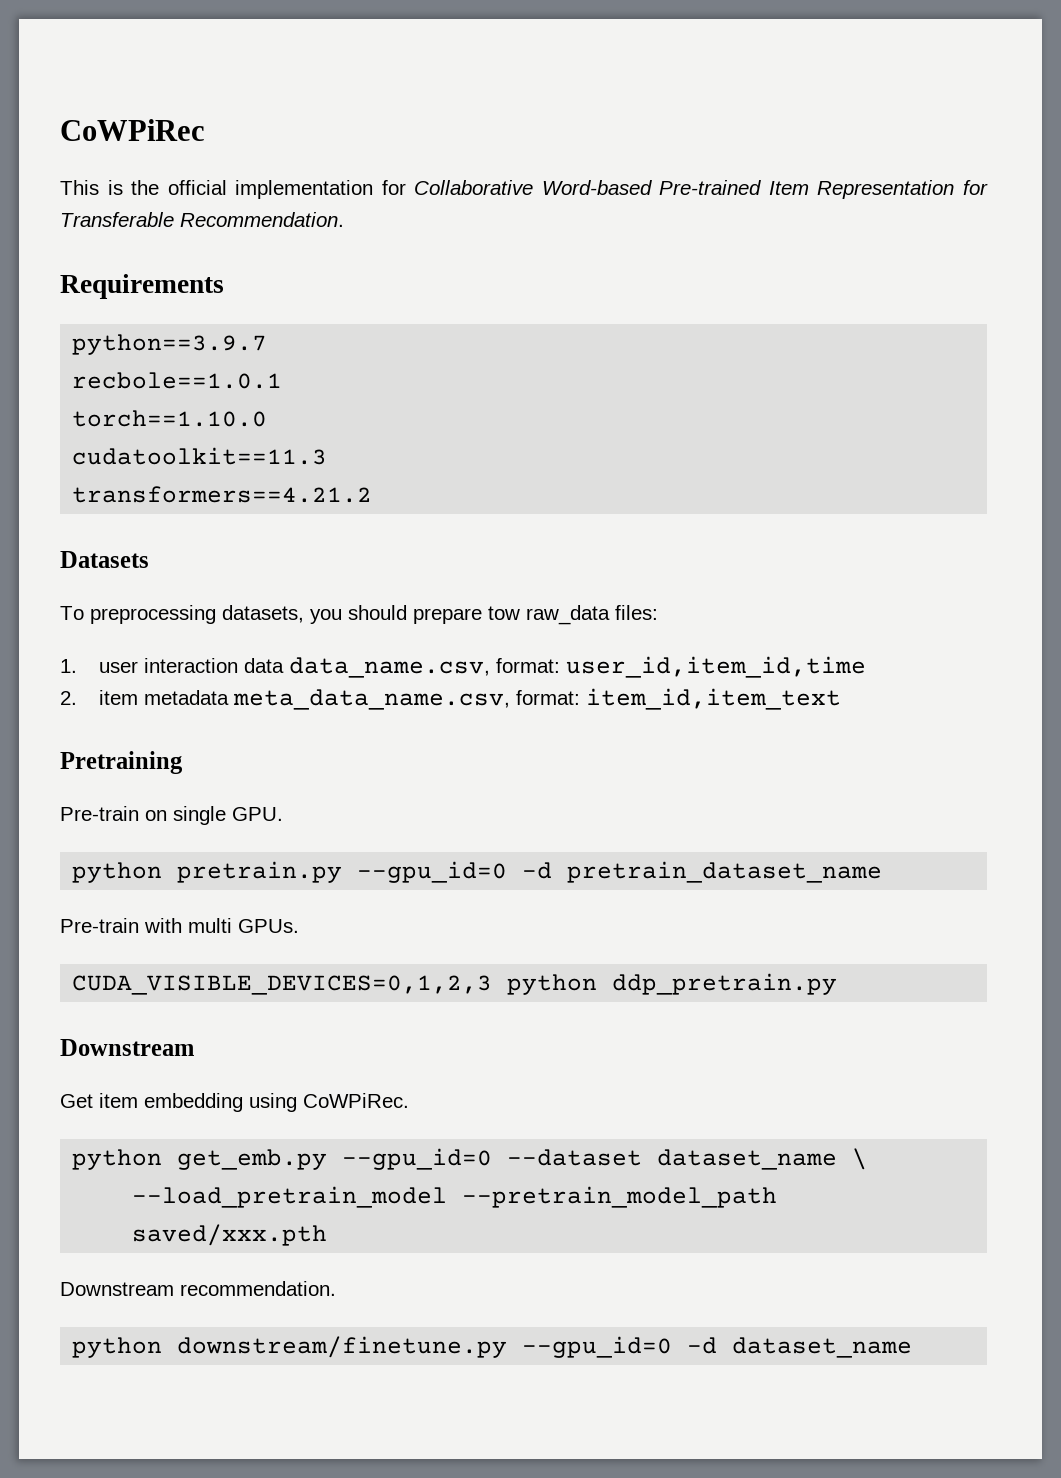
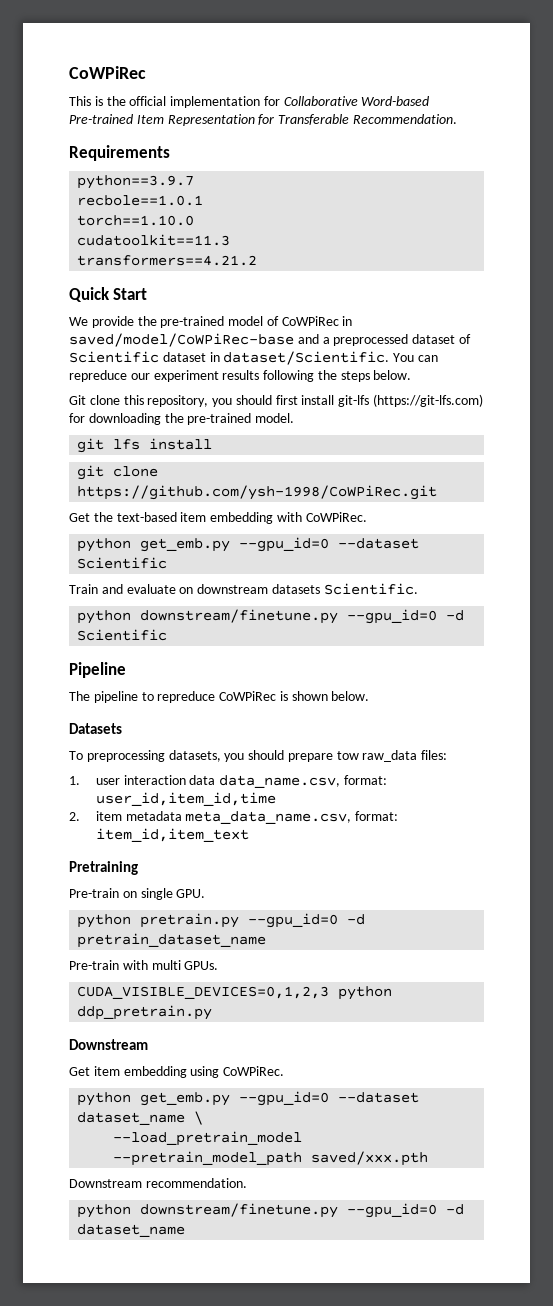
+ Quick Start
+ We provide the pre-trained model of CoWPiRec in saved/model/CoWPiRec-base and a preprocessed dataset of Scientific dataset in dataset/Scientific. You can repreduce our experiment results following the steps below.
+ Git clone this repository, you should first install git-lfs (https://git-lfs.com) for downloading the pre-trained model.
+ git lfs install
+ git clone https://github.com/ysh-1998/CoWPiRec.git
+ Get the text-based item embedding with CoWPiRec.
+ python get_emb.py --gpu_id=0 --dataset Scientific
+ Train and evaluate on downstream datasets Scientific.
+ python downstream/finetune.py --gpu_id=0 -d Scientific
+ Pipeline
+ The pipeline to repreduce CoWPiRec is shown below.

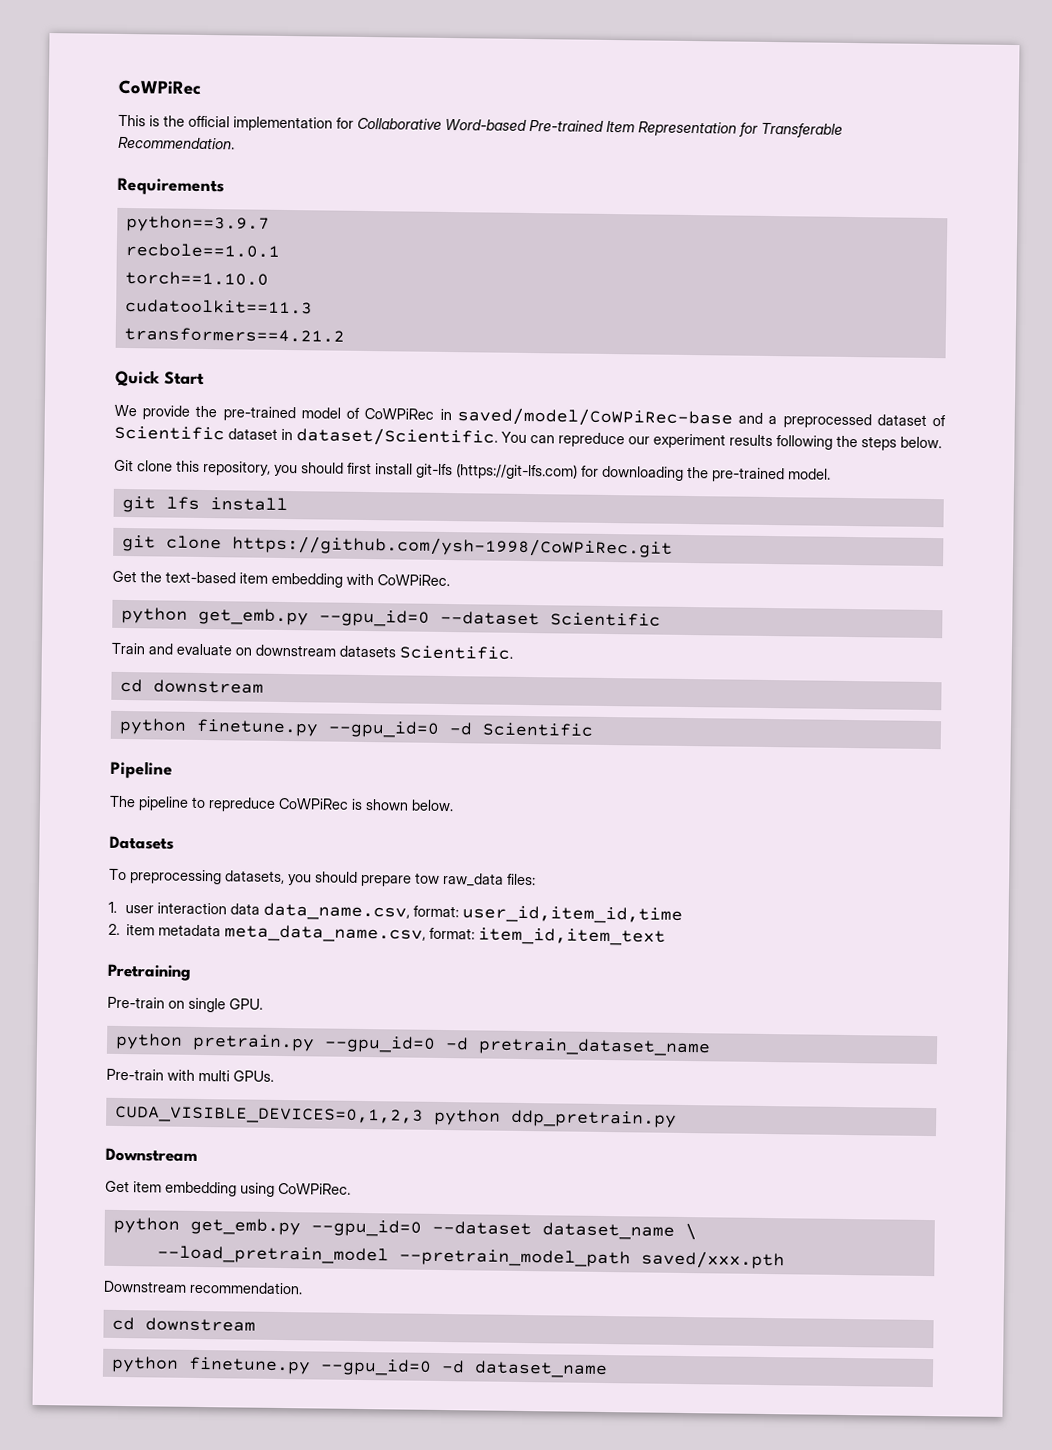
  Train and evaluate on downstream datasets Scientific.
- python downstream/finetune.py --gpu_id=0 -d Scientific
+ cd downstream
+ python finetune.py --gpu_id=0 -d Scientific
  Downstream recommendation.
- python downstream/finetune.py --gpu_id=0 -d dataset_name
+ cd downstream
+ python finetune.py --gpu_id=0 -d dataset_name

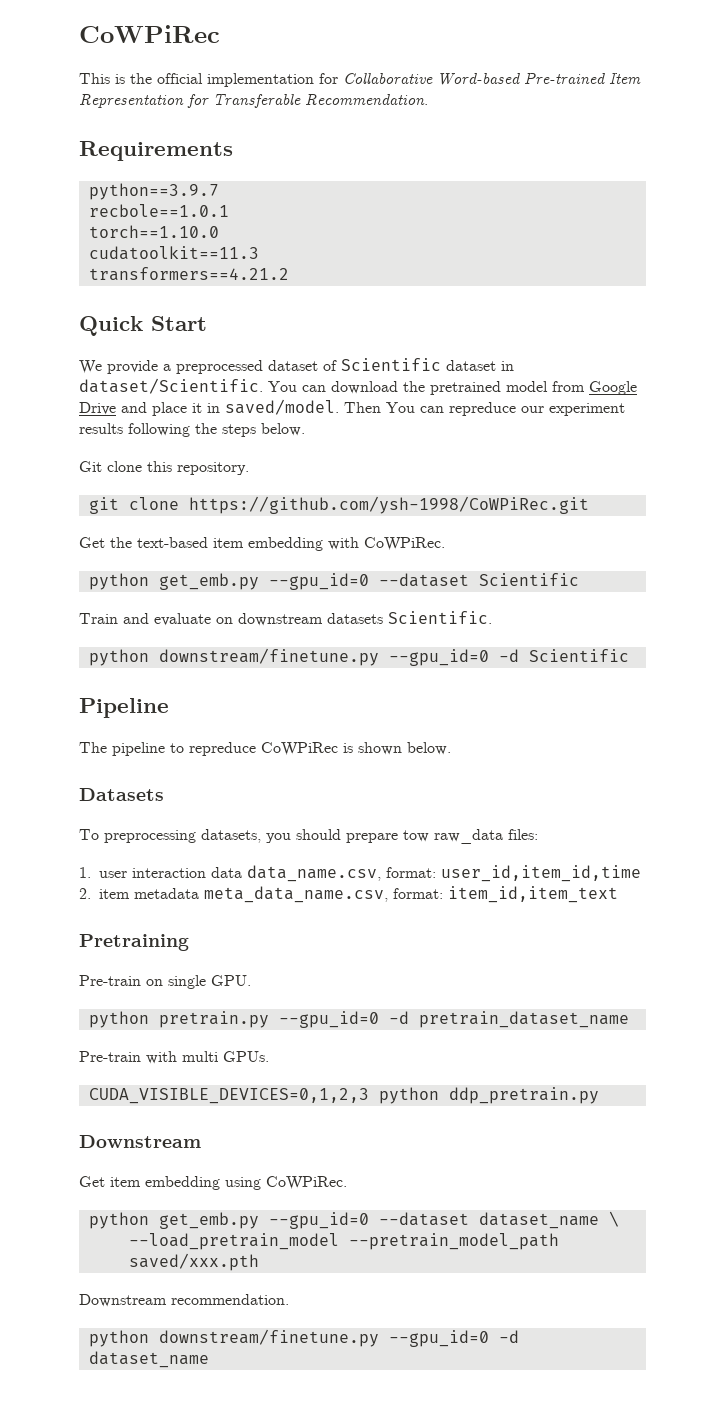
- We provide the pre-trained model of CoWPiRec in saved/model/CoWPiRec-base and a preprocessed dataset of Scientific dataset in dataset/Scientific.
+ We provide a preprocessed dataset of Scientific dataset in dataset/Scientific.
- You can repreduce our experiment results following the steps below.
+ You can download the pretrained model from Google Drive and place it in saved/model. Then You can repreduce our experiment results following the steps below.
- Git clone this repository, you should first install git-lfs (https://git-lfs.com) for downloading the pre-trained model.
- git lfs install
+ Git clone this repository.
  Train and evaluate on downstream datasets Scientific.
- cd downstream
- python finetune.py --gpu_id=0 -d Scientific
+ python downstream/finetune.py --gpu_id=0 -d Scientific
  Downstream recommendation.
- cd downstream
- python finetune.py --gpu_id=0 -d dataset_name
+ python downstream/finetune.py --gpu_id=0 -d dataset_name

